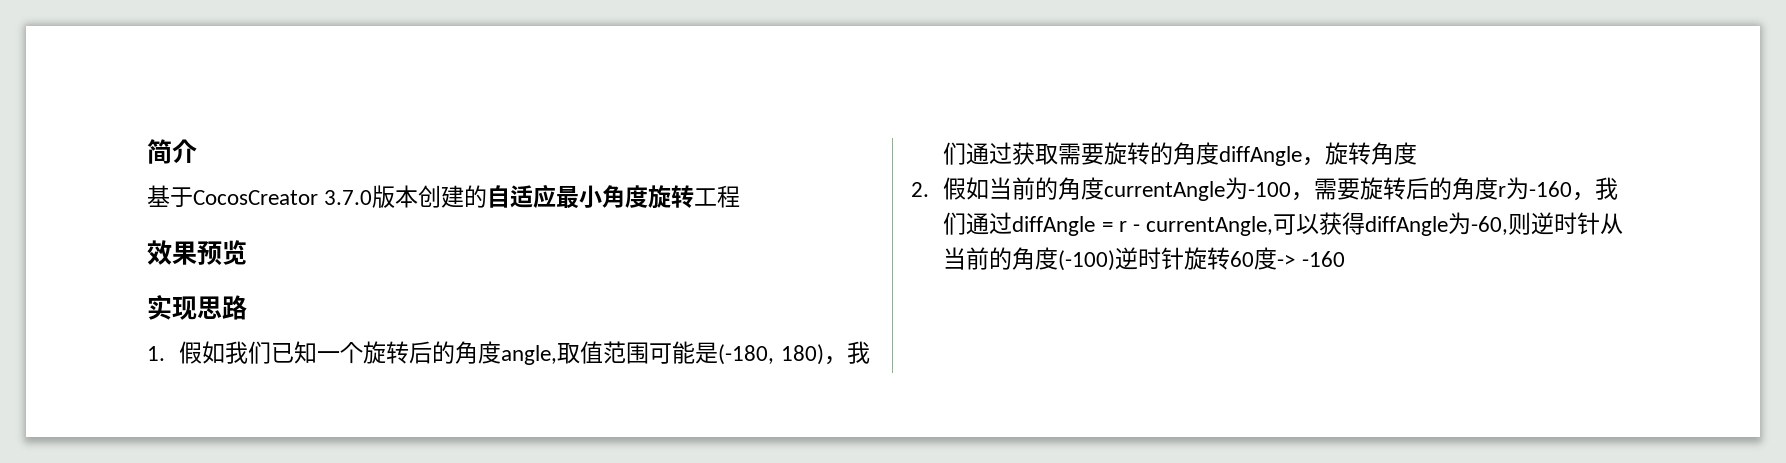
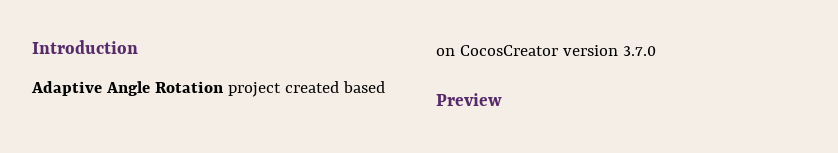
- 简介
- 基于CocosCreator 3.7.0版本创建的自适应最小角度旋转工程
- 效果预览
- 实现思路
- 1.假如我们已知一个旋转后的角度angle,取值范围可能是(-180, 180)，我们通过获取需要旋转的角度diffAngle，旋转角度
- 2.假如当前的角度currentAngle为-100，需要旋转后的角度r为-160，我们通过diffAngle = r - currentAngle,可以获得diffAngle为-60,则逆时针从当前的角度(-100)逆时针旋转60度-> -160
+ Introduction
+ Adaptive Angle Rotation project created based on CocosCreator version 3.7.0
+ Preview

